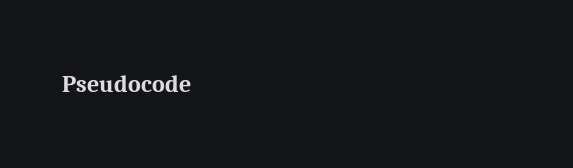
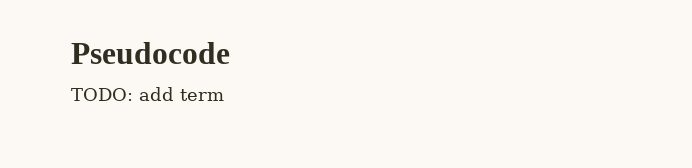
+ TODO: add term

